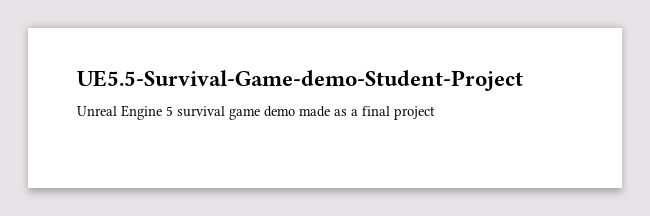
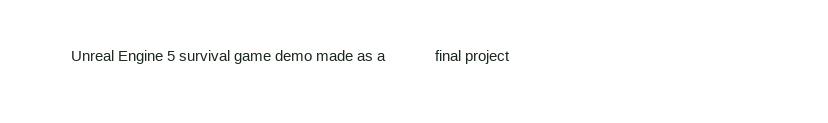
- UE5.5-Survival-Game-demo-Student-Project

